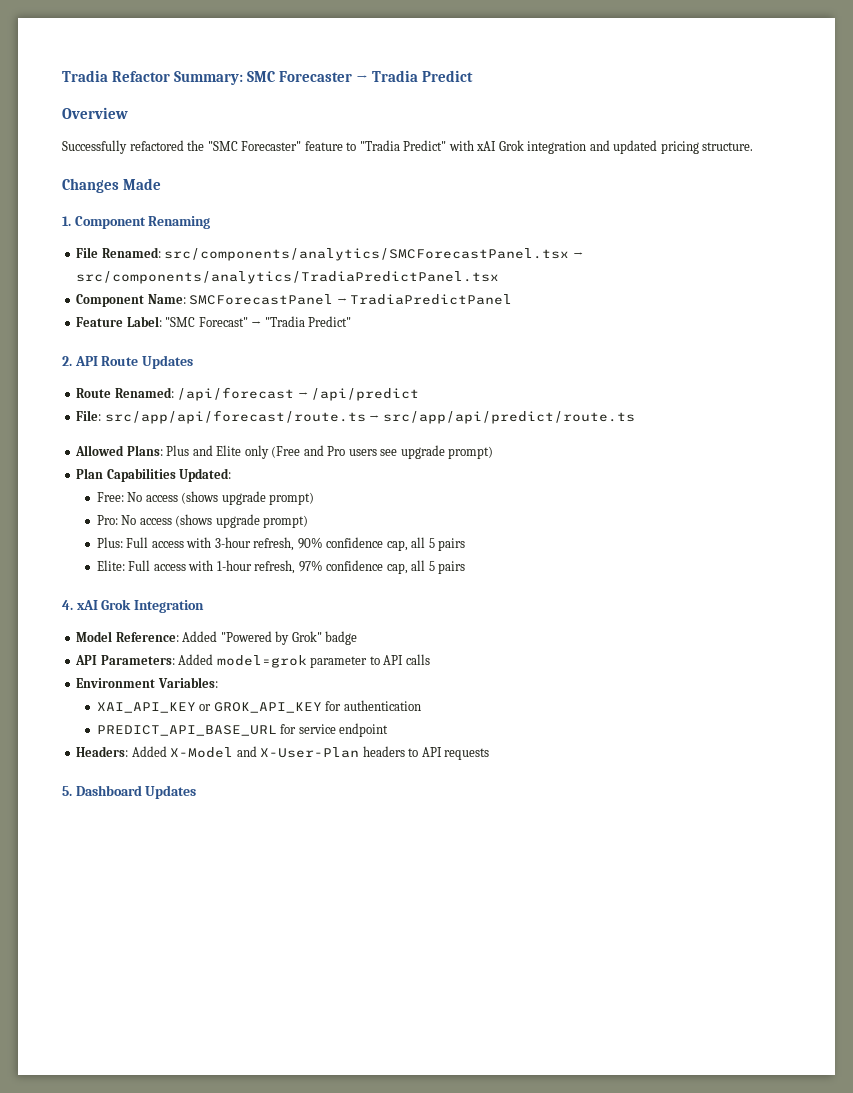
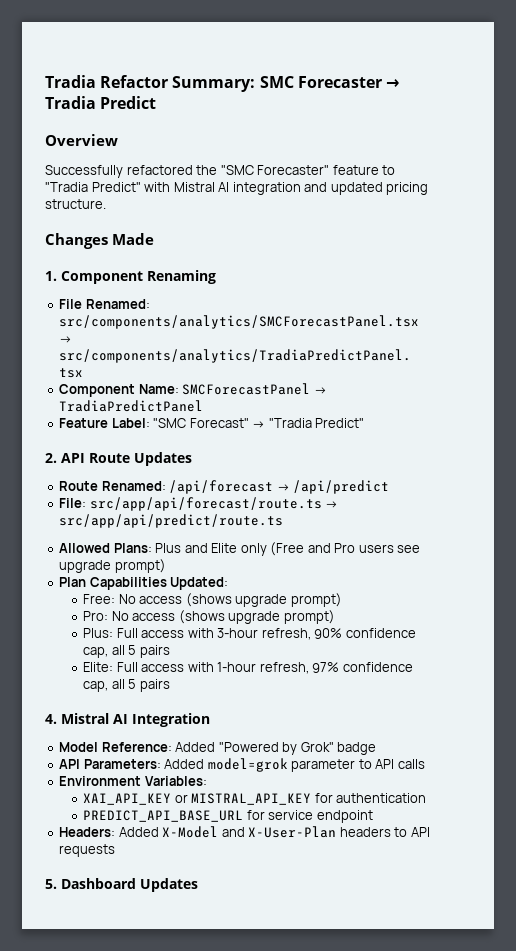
- Successfully refactored the "SMC Forecaster" feature to "Tradia Predict" with xAI Grok integration and updated pricing structure.
+ Successfully refactored the "SMC Forecaster" feature to "Tradia Predict" with Mistral AI integration and updated pricing structure.
- 4. xAI Grok Integration
+ 4. Mistral AI Integration
- XAI_API_KEY or GROK_API_KEY for authentication
+ XAI_API_KEY or MISTRAL_API_KEY for authentication

